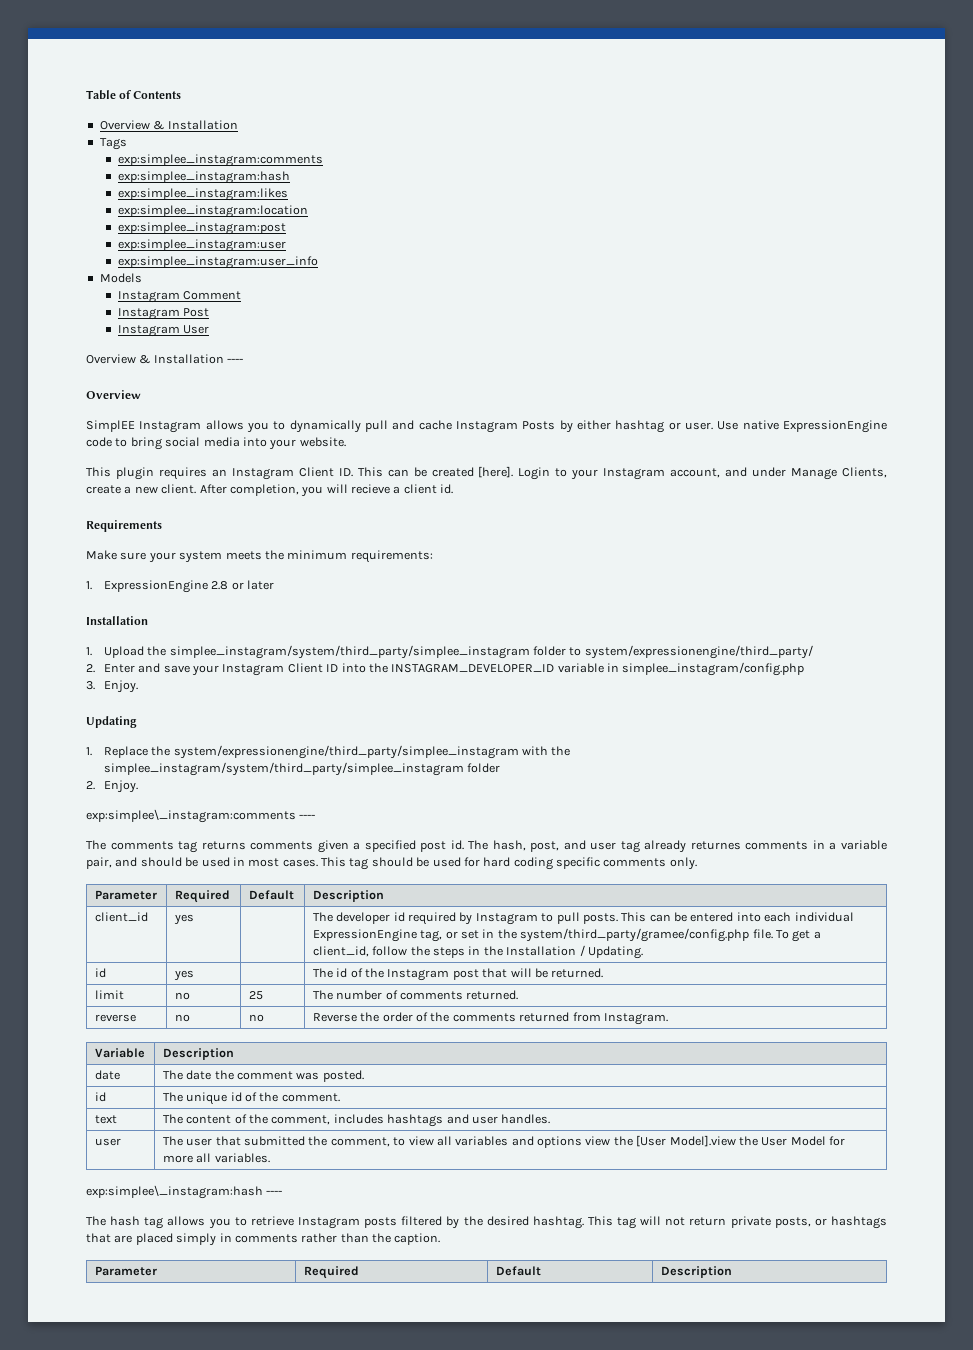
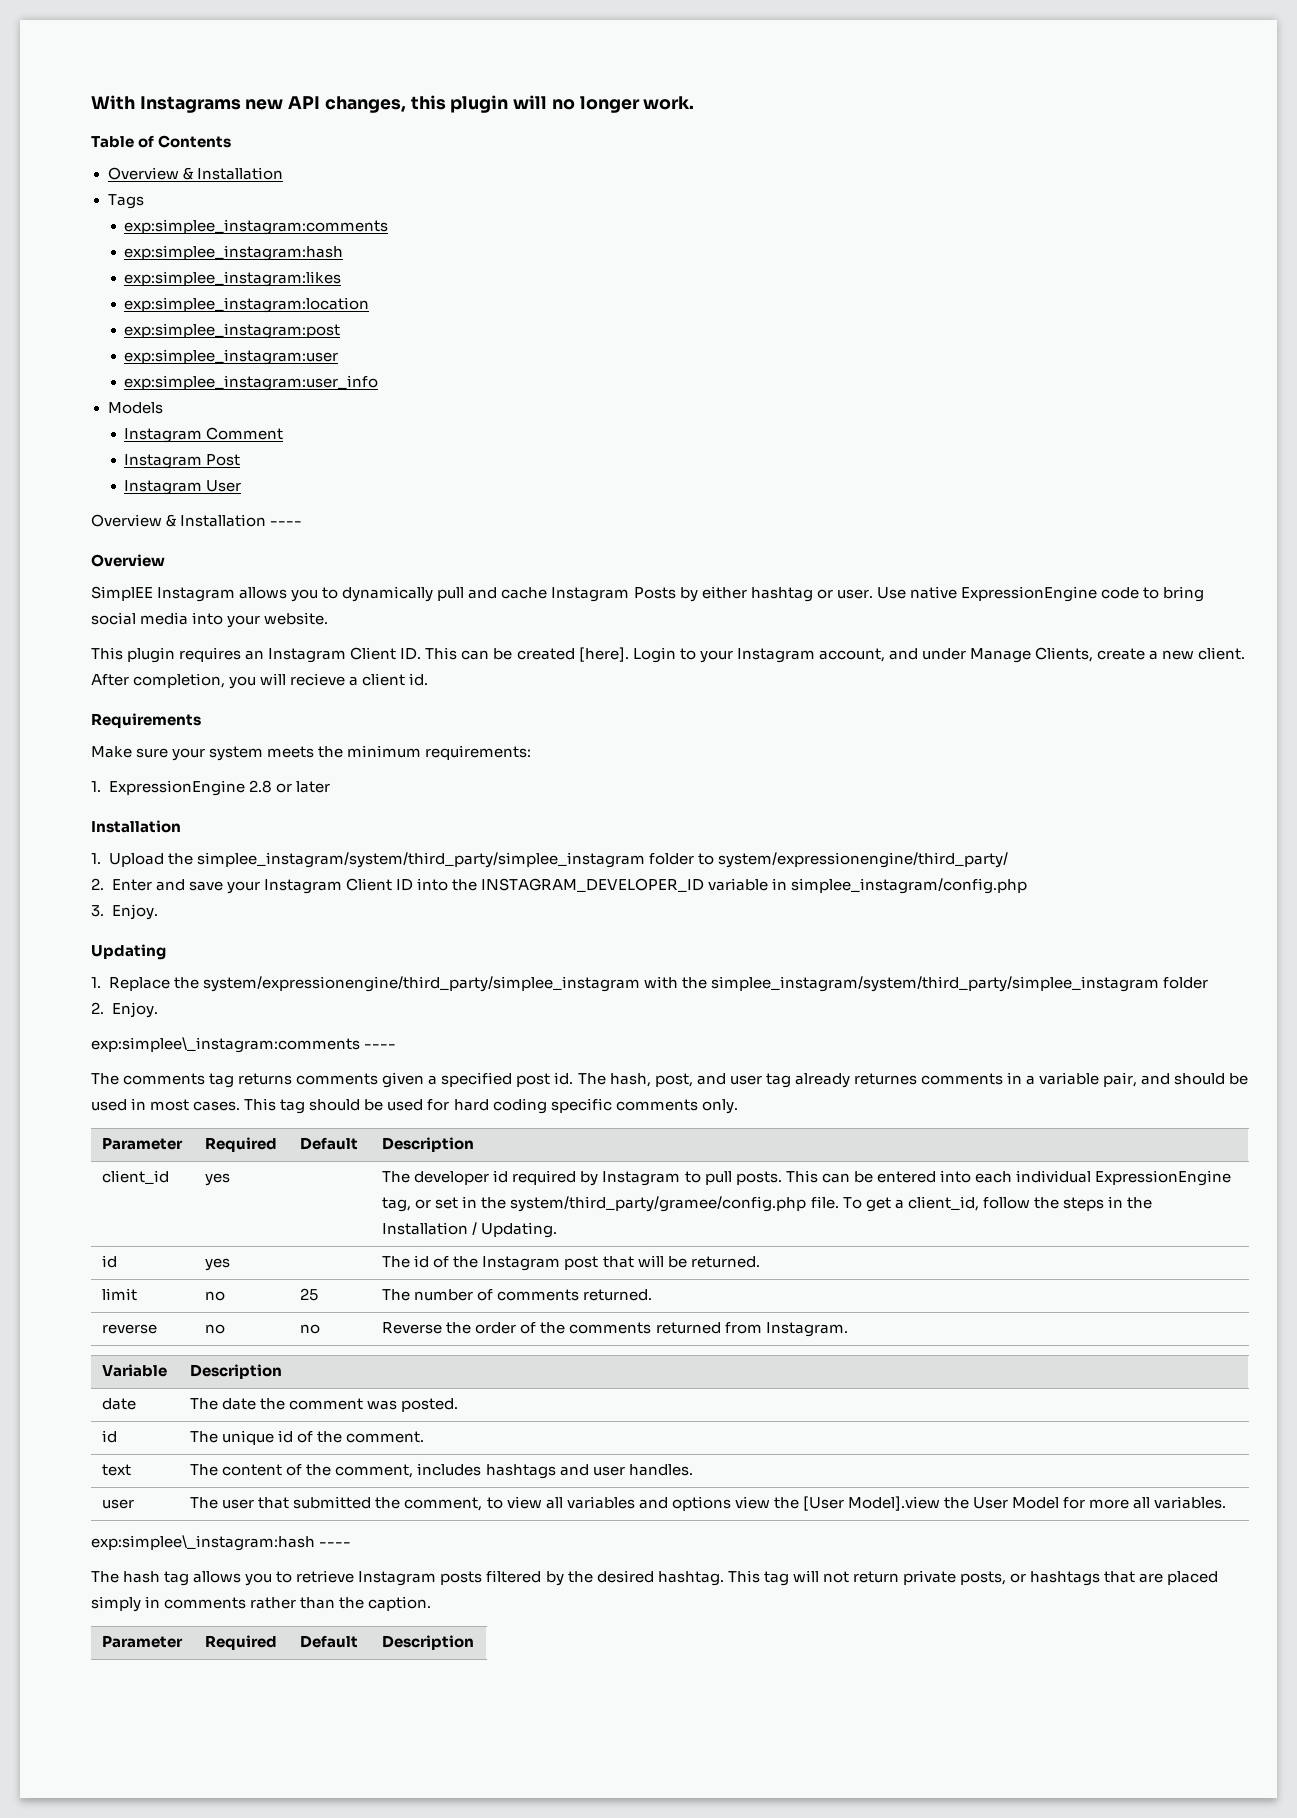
+ With Instagrams new API changes, this plugin will no longer work.

